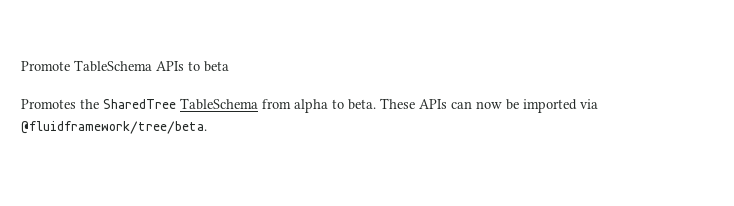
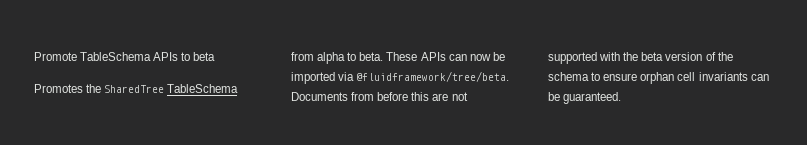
+ Documents from before this are not supported with the beta version of the schema to ensure orphan cell invariants can be guaranteed.

